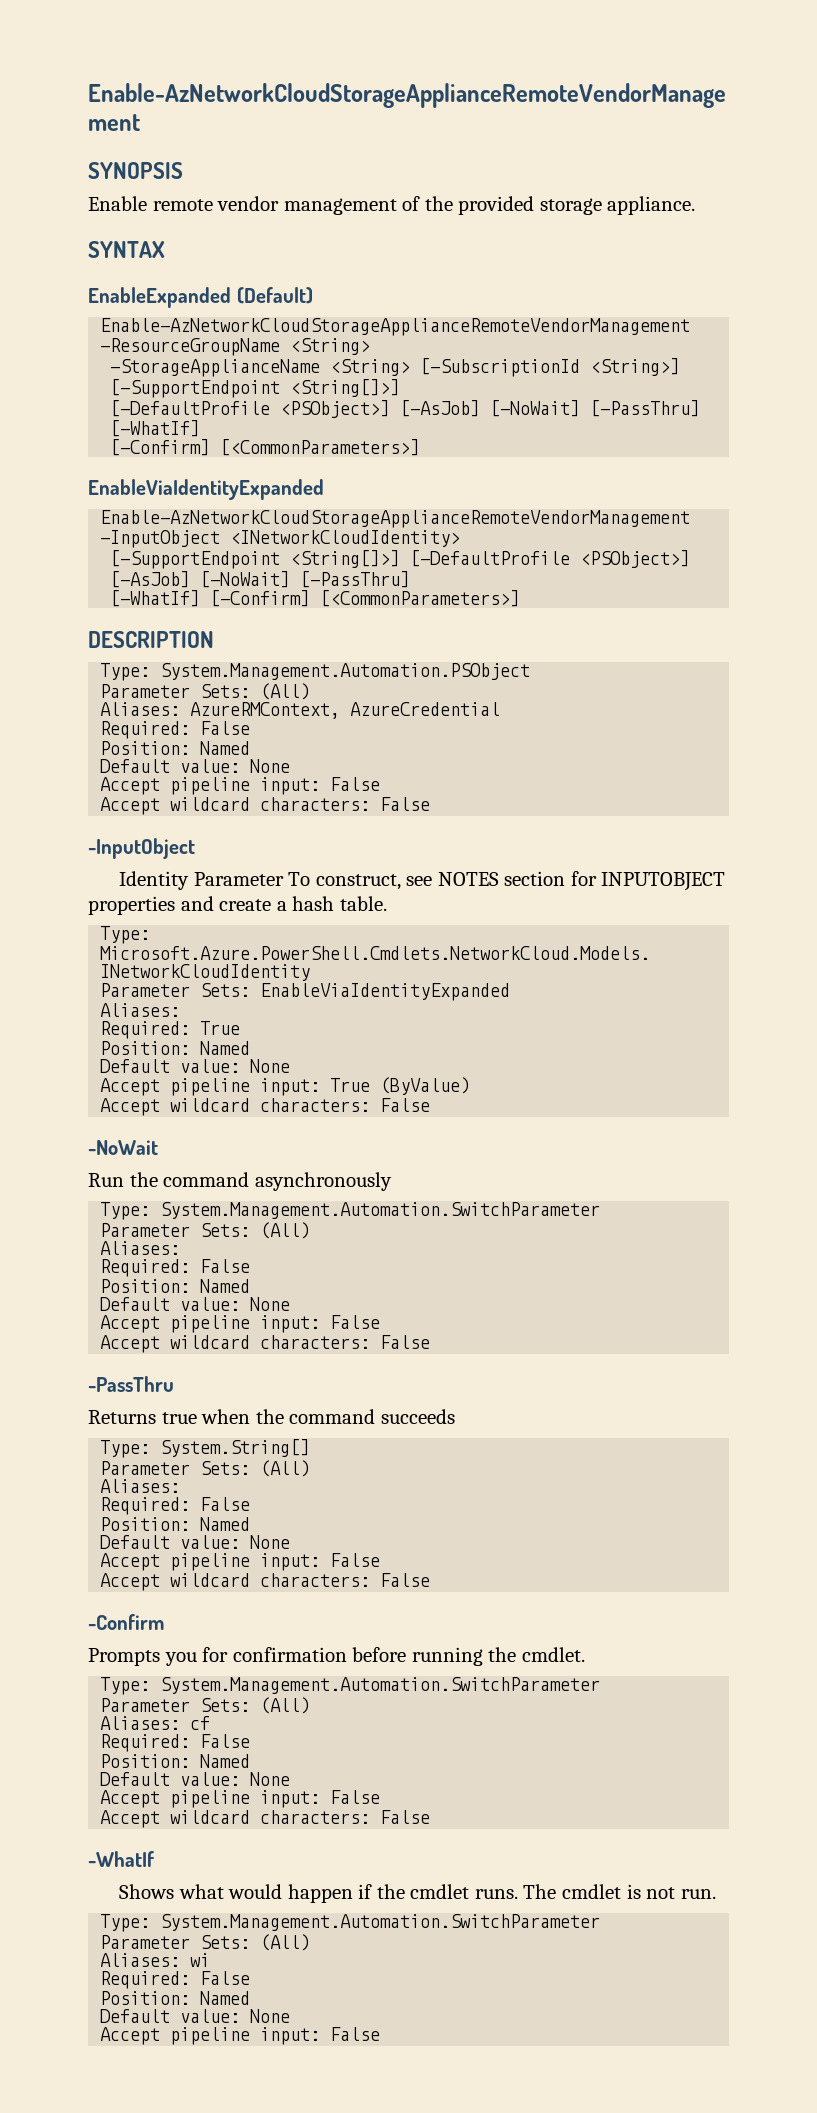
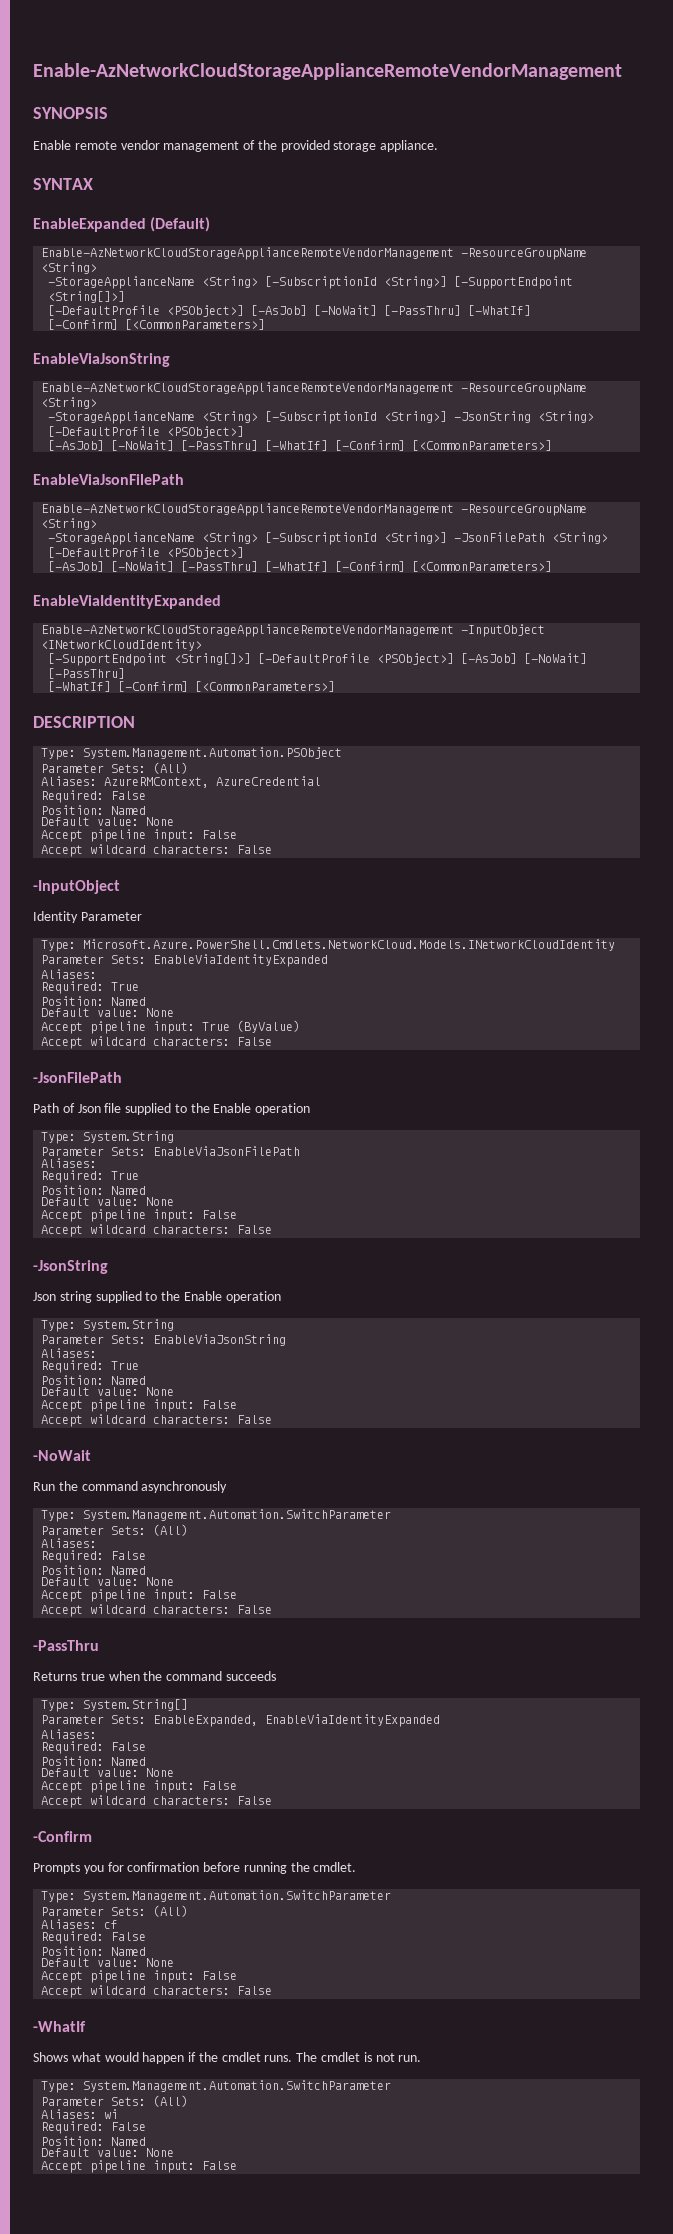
  [-DefaultProfile <PSObject>] [-AsJob] [-NoWait] [-PassThru] [-WhatIf]
  [-Confirm] [<CommonParameters>]
+ EnableViaJsonString
+ Enable-AzNetworkCloudStorageApplianceRemoteVendorManagement -ResourceGroupName <String>
+ -StorageApplianceName <String> [-SubscriptionId <String>] -JsonString <String> [-DefaultProfile <PSObject>]
+ [-AsJob] [-NoWait] [-PassThru] [-WhatIf] [-Confirm] [<CommonParameters>]
+ EnableViaJsonFilePath
+ Enable-AzNetworkCloudStorageApplianceRemoteVendorManagement -ResourceGroupName <String>
+ -StorageApplianceName <String> [-SubscriptionId <String>] -JsonFilePath <String> [-DefaultProfile <PSObject>]
+ [-AsJob] [-NoWait] [-PassThru] [-WhatIf] [-Confirm] [<CommonParameters>]
- Identity Parameter To construct, see NOTES section for INPUTOBJECT properties and create a hash table.
+ Identity Parameter
  Accept pipeline input: True (ByValue)
+ Accept wildcard characters: False
+ -JsonFilePath
+ Path of Json file supplied to the Enable operation
+ Type: System.String
+ Parameter Sets: EnableViaJsonFilePath
+ Aliases:
+ Required: True
+ Position: Named
+ Default value: None
+ Accept pipeline input: False
+ Accept wildcard characters: False
+ -JsonString
+ Json string supplied to the Enable operation
+ Type: System.String
+ Parameter Sets: EnableViaJsonString
+ Aliases:
+ Required: True
+ Position: Named
+ Default value: None
+ Accept pipeline input: False
  Type: System.String[]
- Parameter Sets: (All)
+ Parameter Sets: EnableExpanded, EnableViaIdentityExpanded

